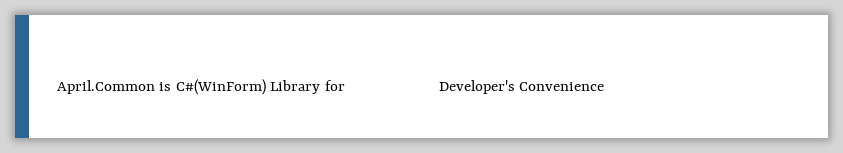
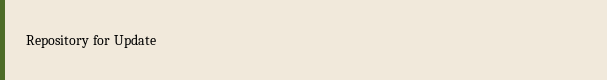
- April.Common is C#(WinForm) Library for Developer's Convenience
+ Repository for Update

